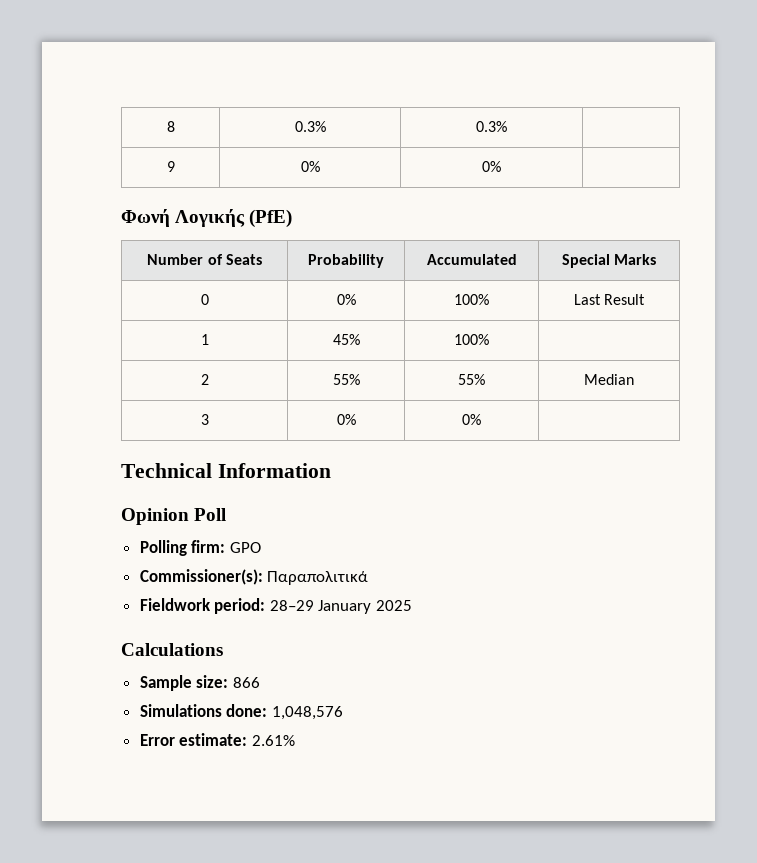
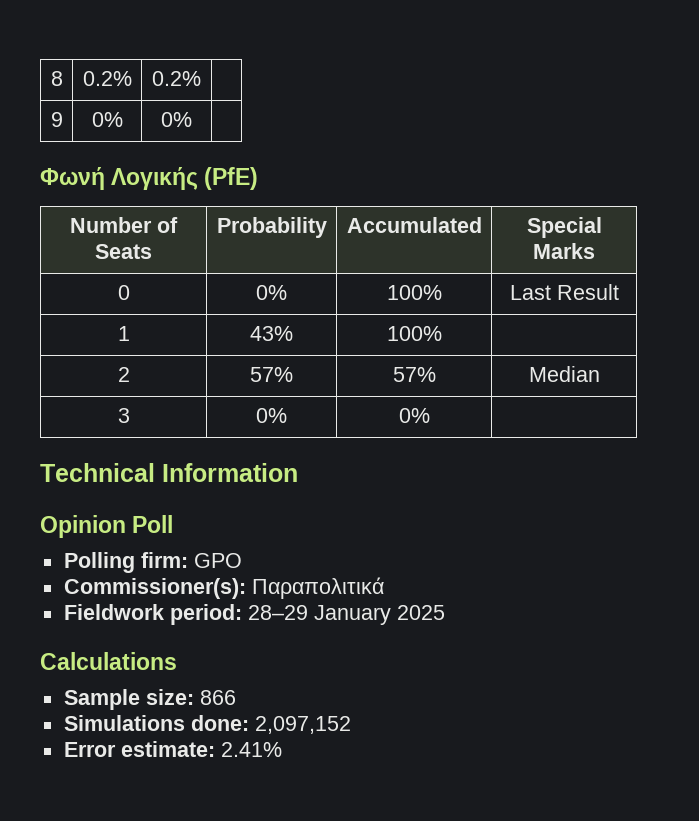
- 8 | 0.3% | 0.3% |
+ 8 | 0.2% | 0.2% |
- 1 | 45% | 100% |
+ 1 | 43% | 100% |
- 2 | 55% | 55% | Median
+ 2 | 57% | 57% | Median
- Simulations done: 1,048,576
+ Simulations done: 2,097,152
- Error estimate: 2.61%
+ Error estimate: 2.41%

